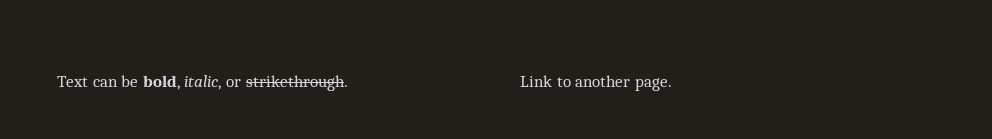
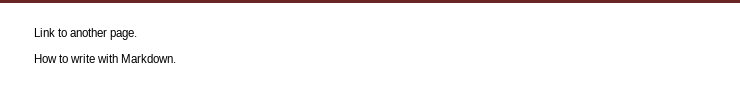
- Text can be bold, italic, or strikethrough.
+ How to write with Markdown.

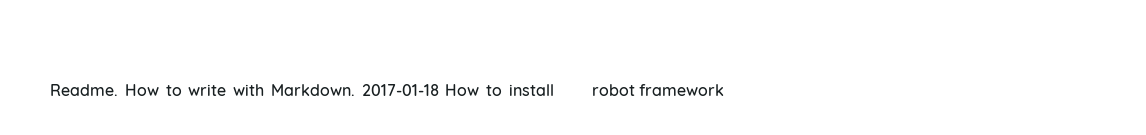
- Link to another page.
- How to write with Markdown.
+ Readme. How to write with Markdown.
+ 2017-01-18 How to install robot framework

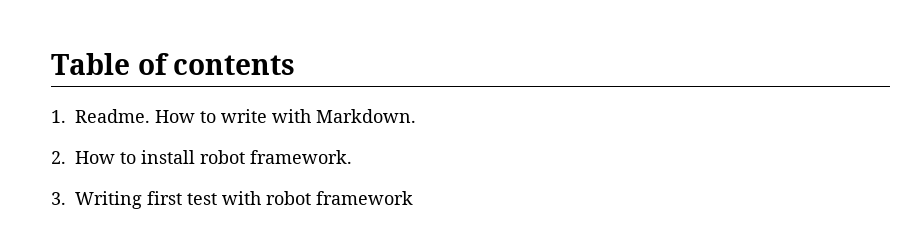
- Readme.
+ Table of contents
+ 1. Readme.
- How to write with Markdown. 2017-01-18 How to install robot framework
+ How to write with Markdown.
+ 2. How to install robot framework.
+ 3. Writing first test with robot framework

